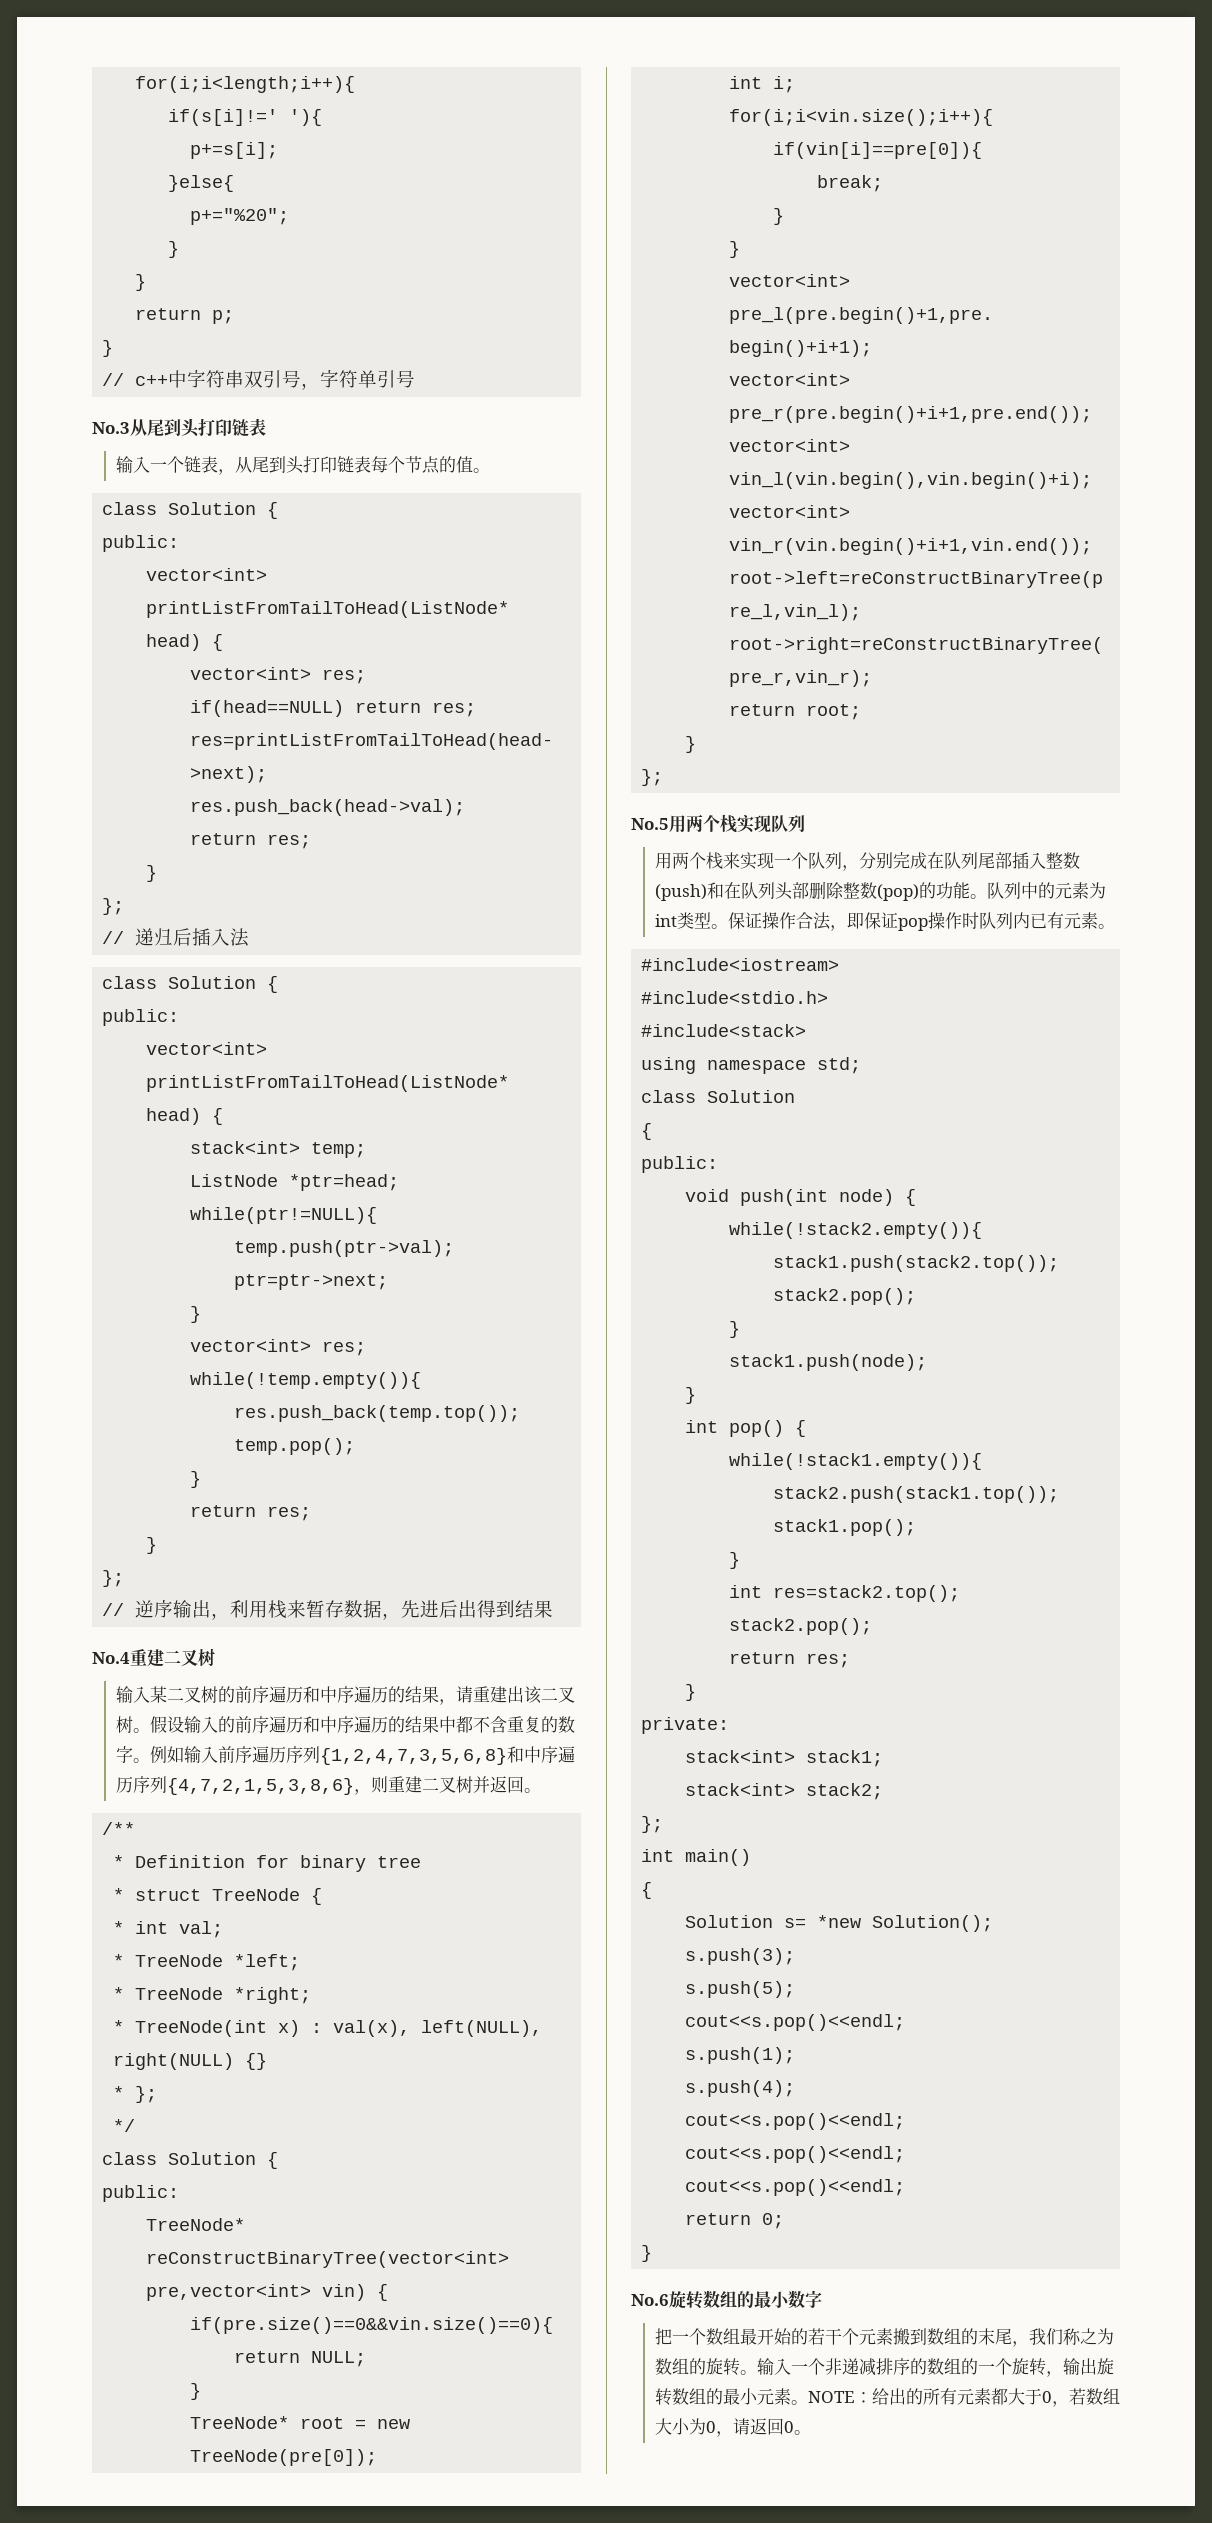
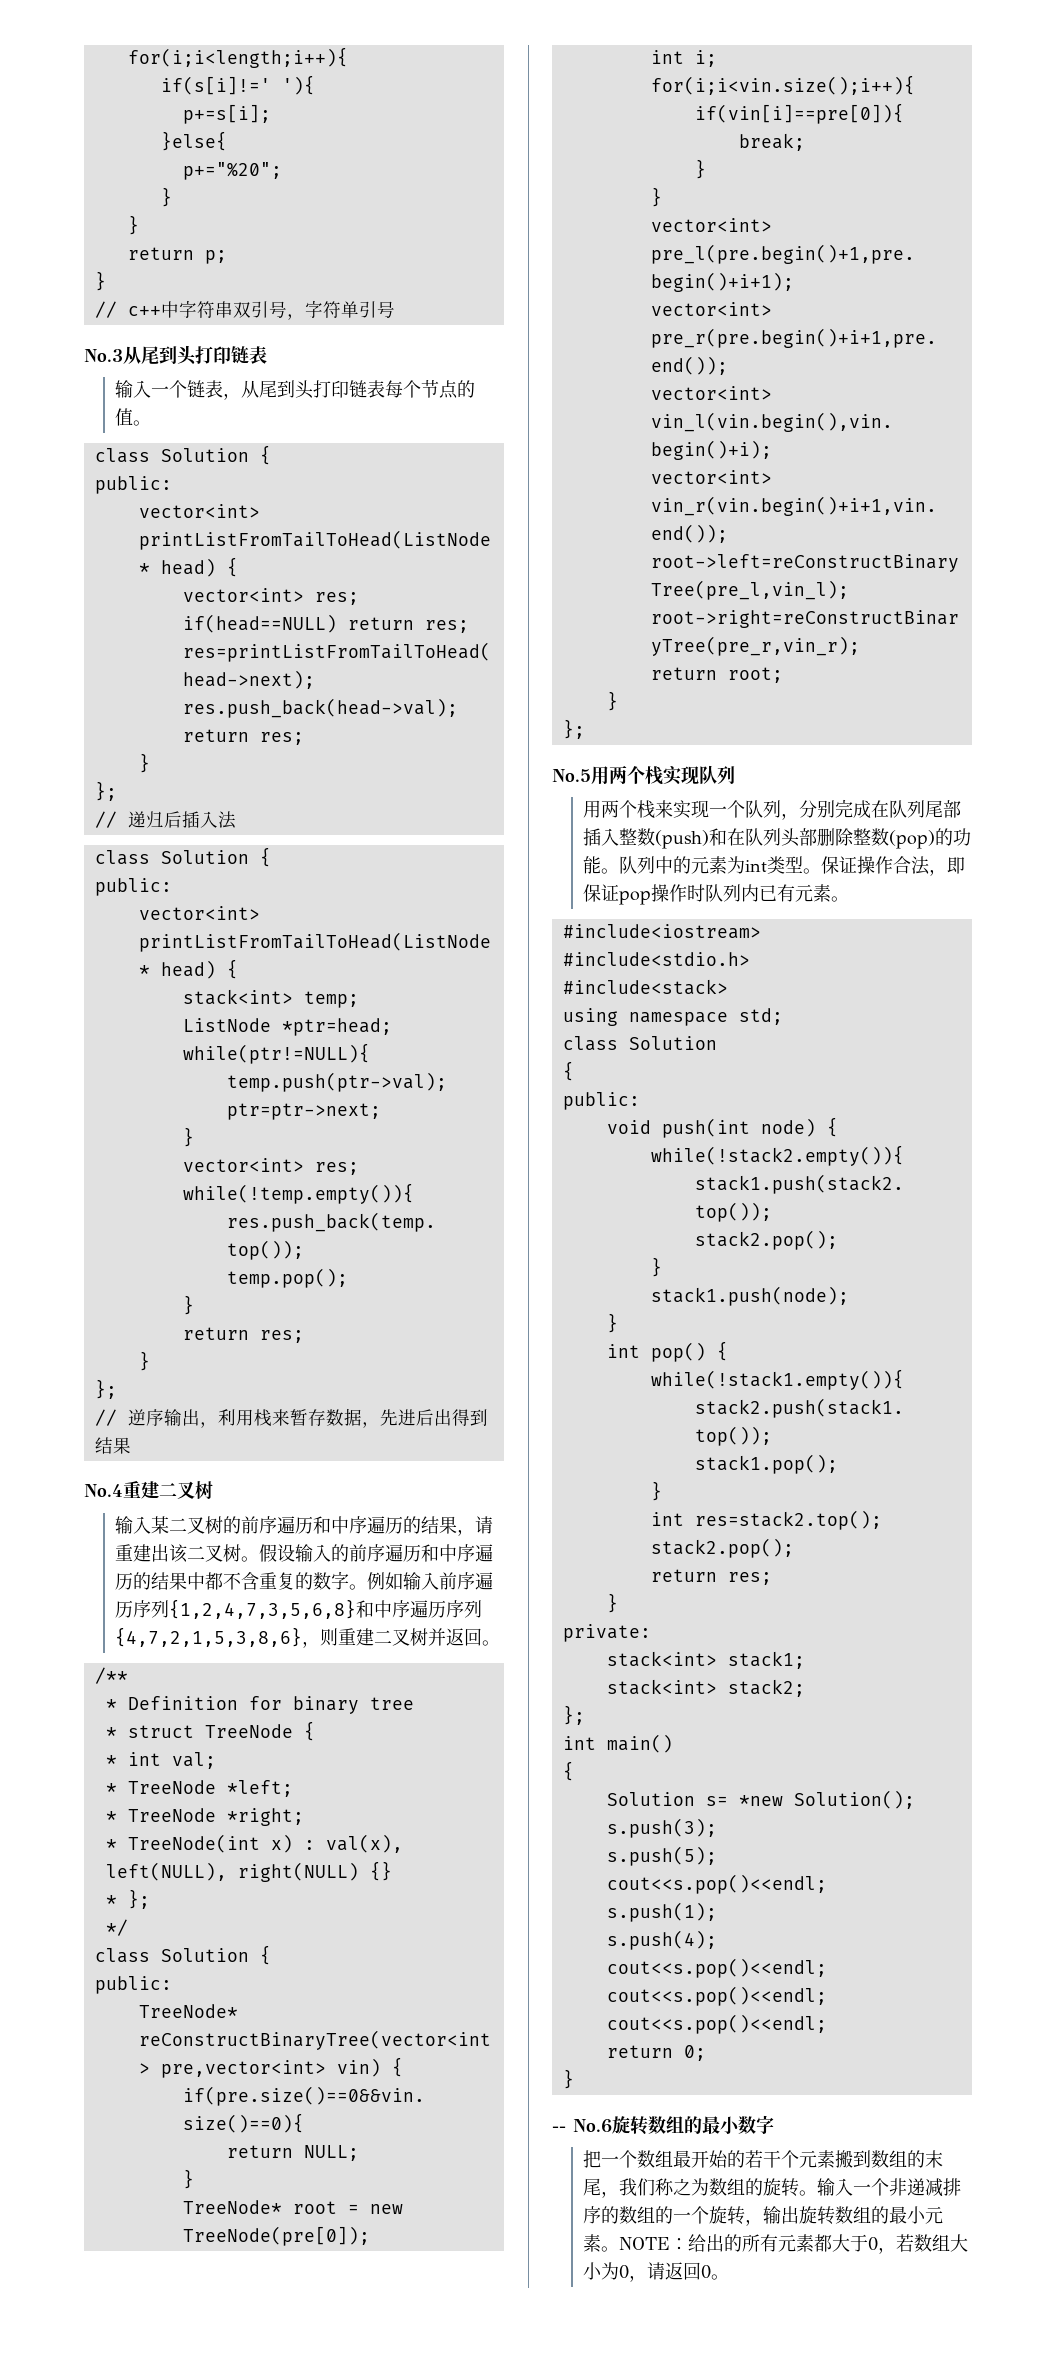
- No.6旋转数组的最小数字
+ -- No.6旋转数组的最小数字

